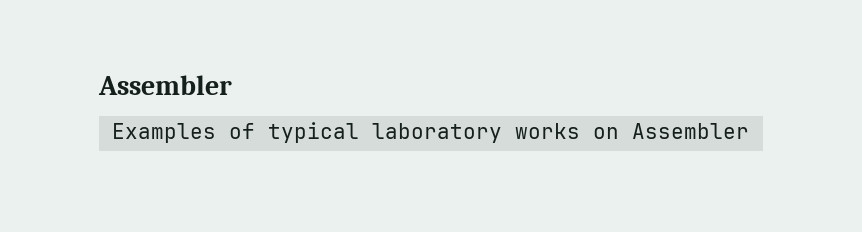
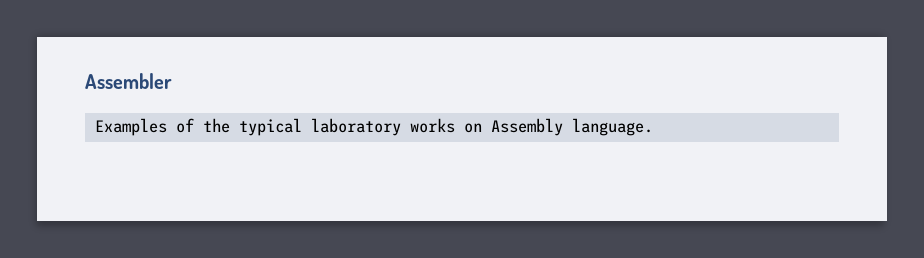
- Examples of typical laboratory works on Assembler
+ Examples of the typical laboratory works on Assembly language.

